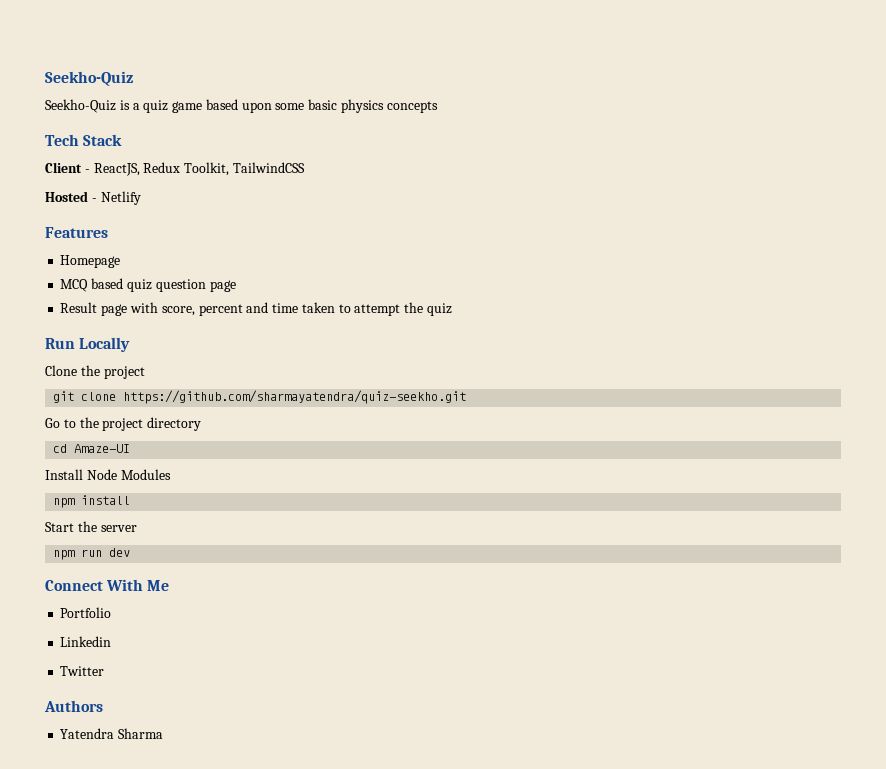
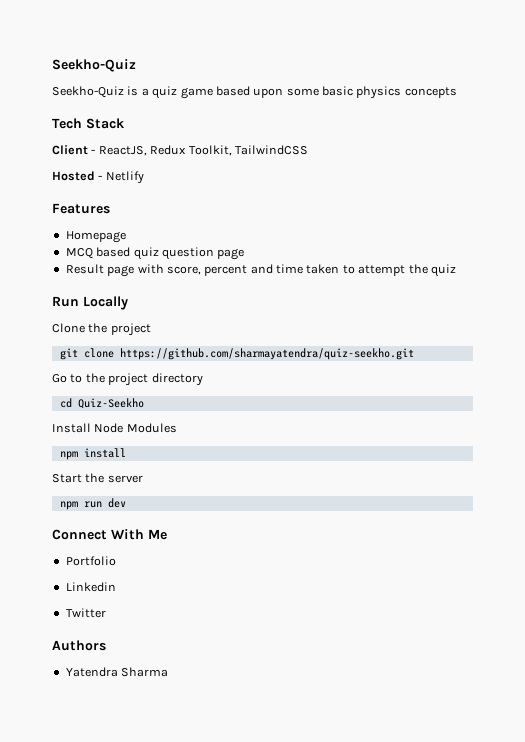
- cd Amaze-UI
+ cd Quiz-Seekho

